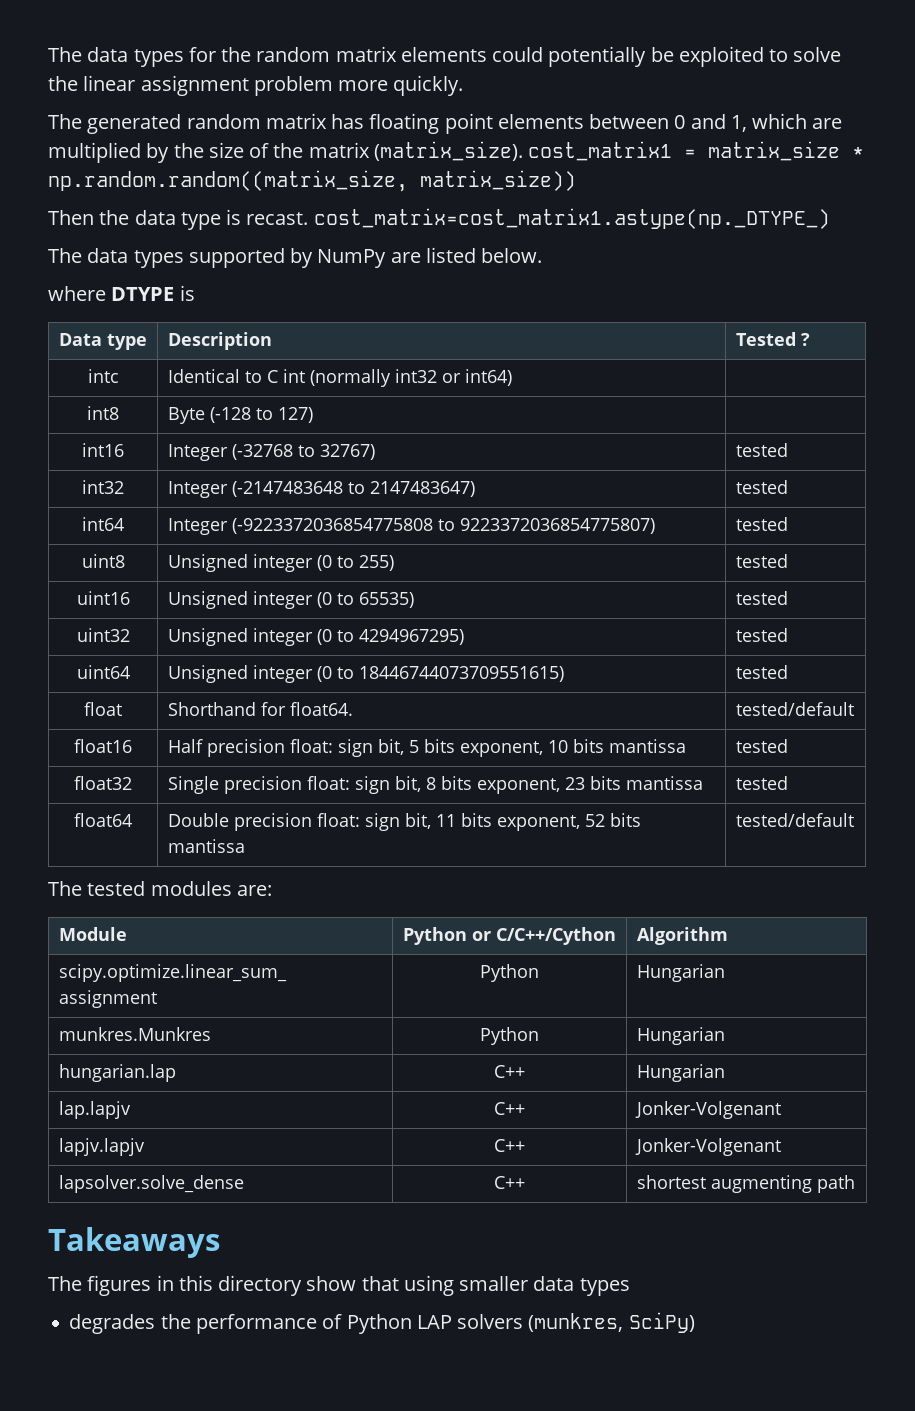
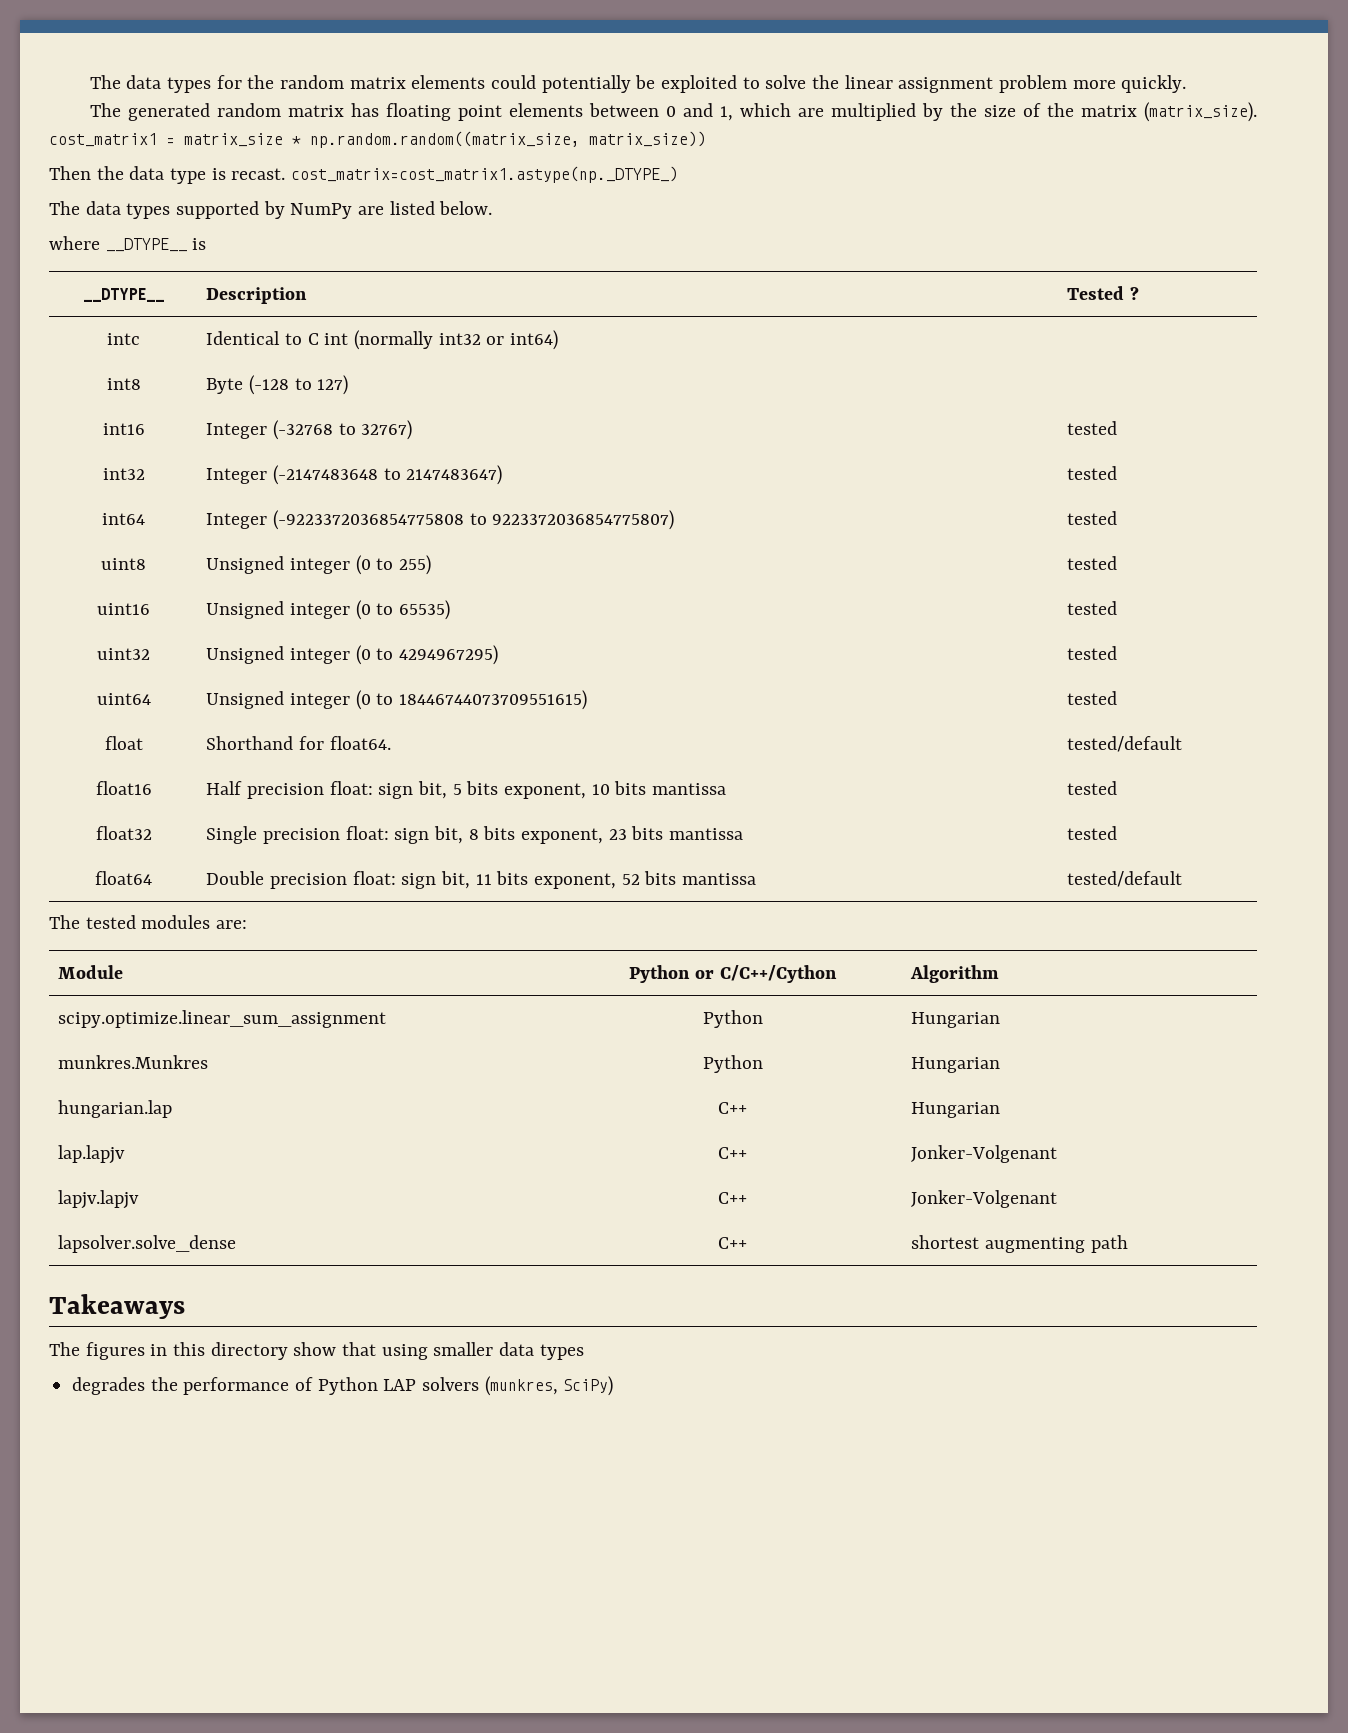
- where DTYPE is
+ where __DTYPE__ is
- Data type | Description | Tested ?
+ __DTYPE__ | Description | Tested ?

